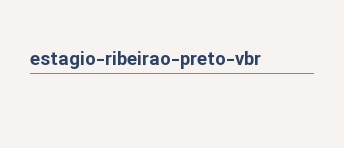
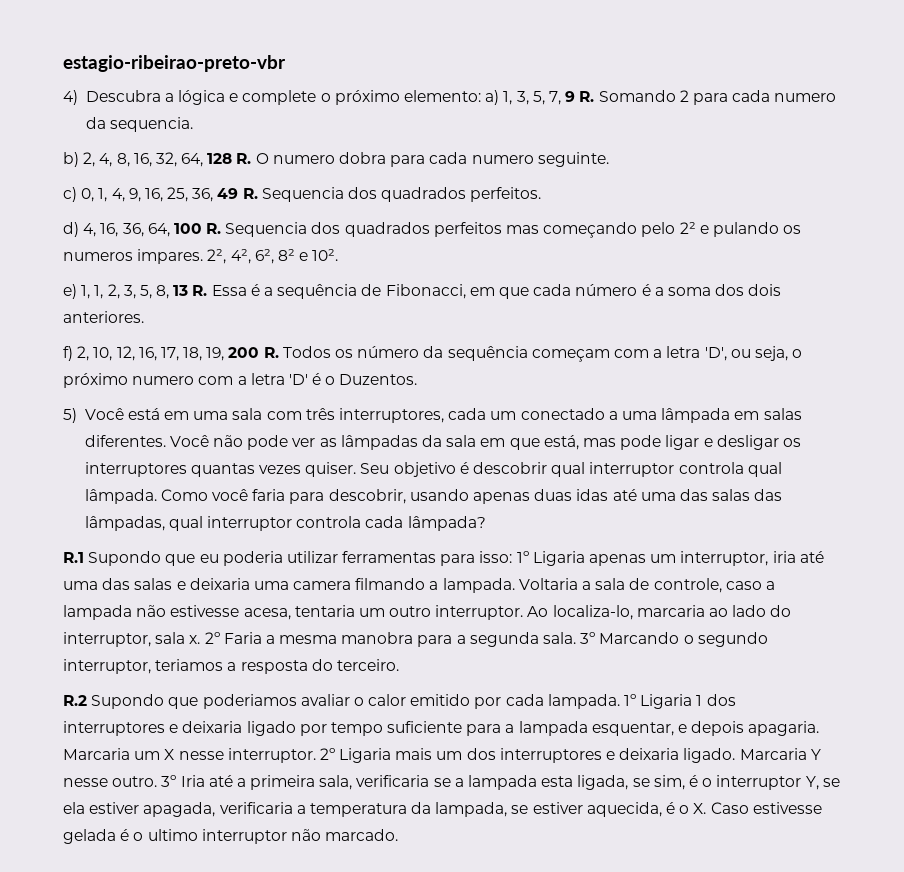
+ 4) Descubra a lógica e complete o próximo elemento: a) 1, 3, 5, 7, 9 R. Somando 2 para cada numero da sequencia.
+ b) 2, 4, 8, 16, 32, 64, 128 R. O numero dobra para cada numero seguinte.
+ c) 0, 1, 4, 9, 16, 25, 36, 49 R. Sequencia dos quadrados perfeitos.
+ d) 4, 16, 36, 64, 100 R. Sequencia dos quadrados perfeitos mas começando pelo 2² e pulando os numeros impares. 2², 4², 6², 8² e 10².
+ e) 1, 1, 2, 3, 5, 8, 13 R. Essa é a sequência de Fibonacci, em que cada número é a soma dos dois anteriores.
+ f) 2, 10, 12, 16, 17, 18, 19, 200 R. Todos os número da sequência começam com a letra 'D', ou seja, o próximo numero com a letra 'D' é o Duzentos.
+ 5) Você está em uma sala com três interruptores, cada um conectado a uma lâmpada em salas diferentes. Você não pode ver as lâmpadas da sala em que está, mas pode ligar e desligar os interruptores quantas vezes quiser. Seu objetivo é descobrir qual interruptor controla qual lâmpada. Como você faria para descobrir, usando apenas duas idas até uma das salas das lâmpadas, qual interruptor controla cada lâmpada?
+ R.1 Supondo que eu poderia utilizar ferramentas para isso: 1º Ligaria apenas um interruptor, iria até uma das salas e deixaria uma camera filmando a lampada. Voltaria a sala de controle, caso a lampada não estivesse acesa, tentaria um outro interruptor. Ao localiza-lo, marcaria ao lado do interruptor, sala x. 2º Faria a mesma manobra para a segunda sala. 3º Marcando o segundo interruptor, teriamos a resposta do terceiro.
+ R.2 Supondo que poderiamos avaliar o calor emitido por cada lampada. 1º Ligaria 1 dos interruptores e deixaria ligado por tempo suficiente para a lampada esquentar, e depois apagaria. Marcaria um X nesse interruptor. 2º Ligaria mais um dos interruptores e deixaria ligado. Marcaria Y nesse outro. 3º Iria até a primeira sala, verificaria se a lampada esta ligada, se sim, é o interruptor Y, se ela estiver apagada, verificaria a temperatura da lampada, se estiver aquecida, é o X. Caso estivesse gelada é o ultimo interruptor não marcado.

